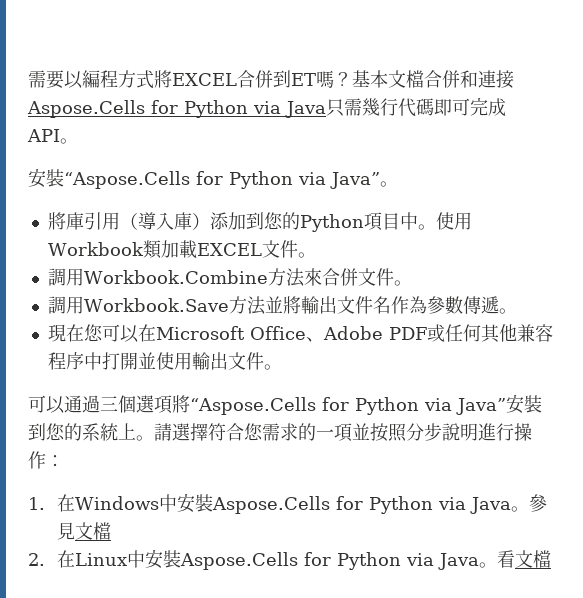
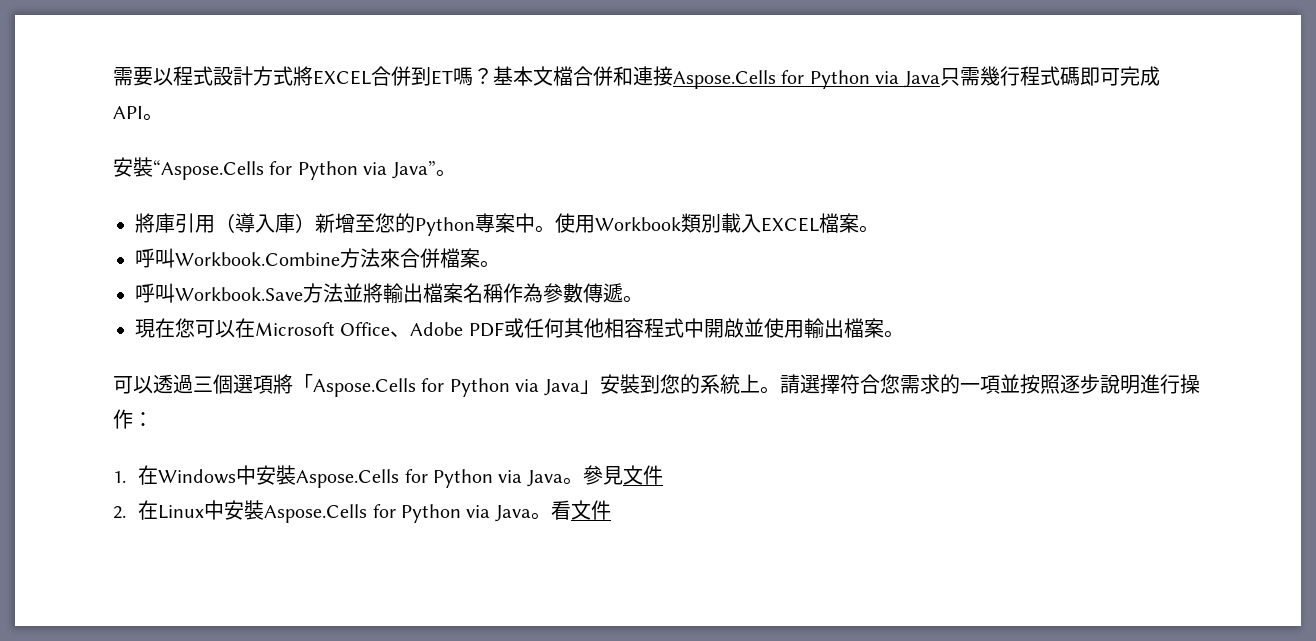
- 需要以編程方式將EXCEL合併到ET嗎？
+ 需要以程式設計方式將EXCEL合併到ET嗎？
- 基本文檔合併和連接Aspose.Cells for Python via Java只需幾行代碼即可完成API。
+ 基本文檔合併和連接Aspose.Cells for Python via Java只需幾行程式碼即可完成API。
- 將庫引用（導入庫）添加到您的Python項目中。
+ 將庫引用（導入庫）新增至您的Python專案中。
- 使用Workbook類加載EXCEL文件。
- 調用Workbook.Combine方法來合併文件。
- 調用Workbook.Save方法並將輸出文件名作為參數傳遞。
+ 使用Workbook類別載入EXCEL檔案。
+ 呼叫Workbook.Combine方法來合併檔案。
+ 呼叫Workbook.Save方法並將輸出檔案名稱作為參數傳遞。
- 現在您可以在Microsoft Office、Adobe PDF或任何其他兼容程序中打開並使用輸出文件。
+ 現在您可以在Microsoft Office、Adobe PDF或任何其他相容程式中開啟並使用輸出檔案。
- 可以通過三個選項將“Aspose.Cells for Python via Java”安裝到您的系統上。
+ 可以透過三個選項將「Aspose.Cells for Python via Java」安裝到您的系統上。
- 請選擇符合您需求的一項並按照分步說明進行操作：
+ 請選擇符合您需求的一項並按照逐步說明進行操作：
- 參見文檔
+ 參見文件
- 看文檔
+ 看文件

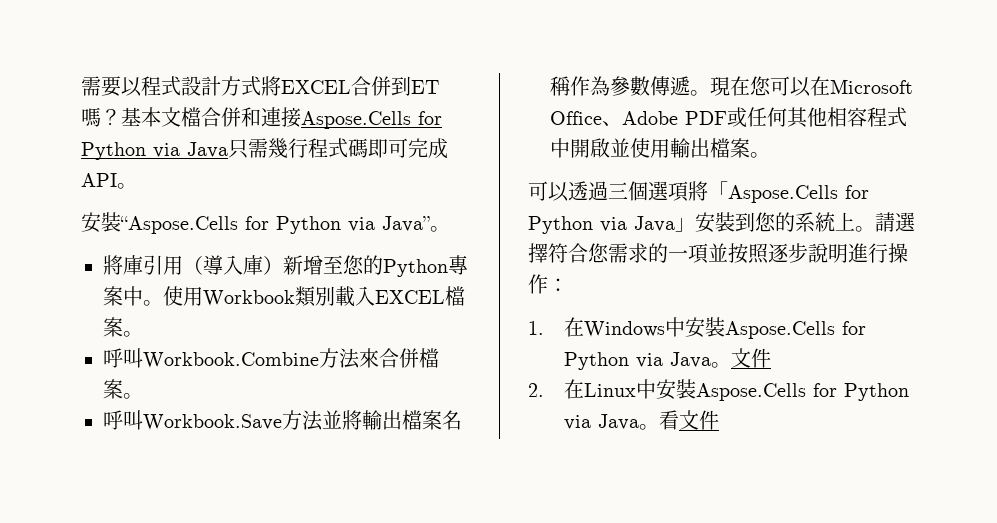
- 呼叫Workbook.Save方法並將輸出檔案名稱作為參數傳遞。
- 現在您可以在Microsoft Office、Adobe PDF或任何其他相容程式中開啟並使用輸出檔案。
+ 呼叫Workbook.Save方法並將輸出檔案名稱作為參數傳遞。現在您可以在Microsoft Office、Adobe PDF或任何其他相容程式中開啟並使用輸出檔案。
- 1.在Windows中安裝Aspose.Cells for Python via Java。參見文件
+ 1.在Windows中安裝Aspose.Cells for Python via Java。文件

